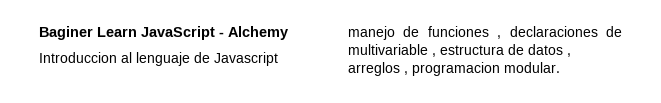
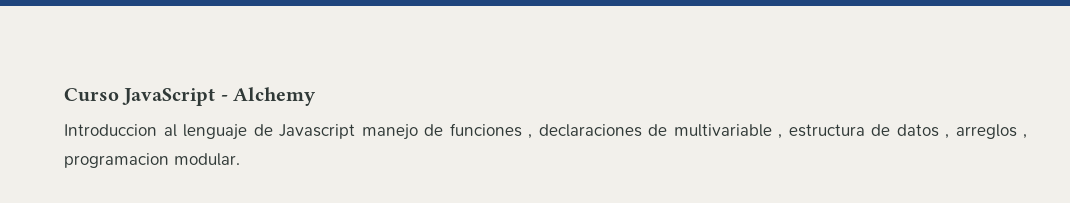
- Baginer Learn JavaScript - Alchemy
+ Curso JavaScript - Alchemy

